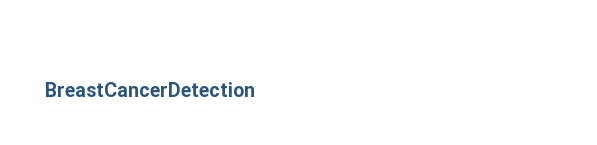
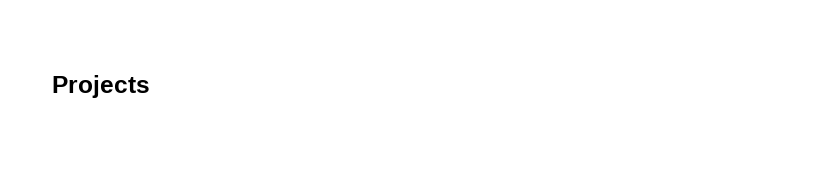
- BreastCancerDetection
+ Projects

